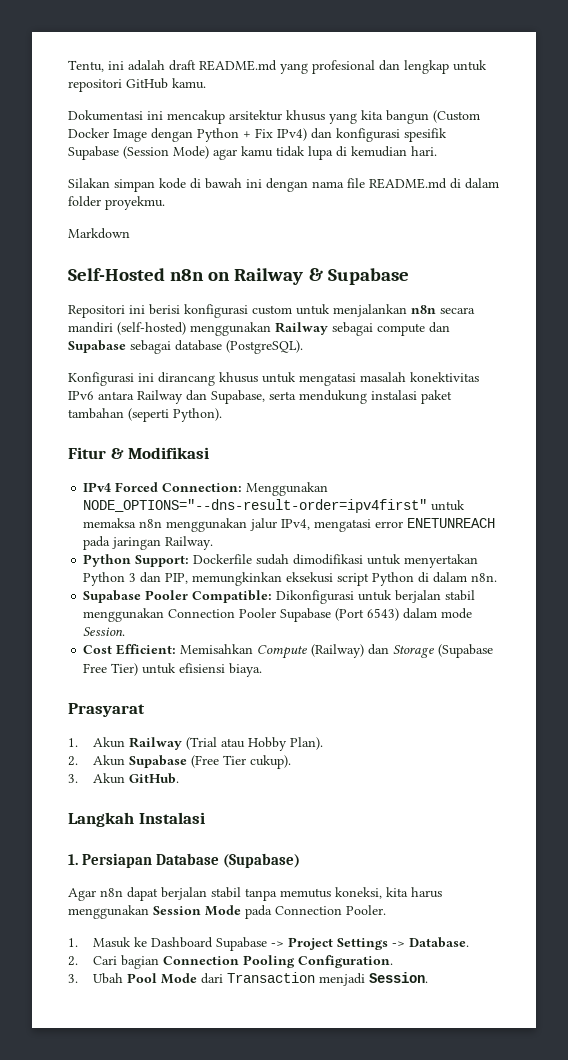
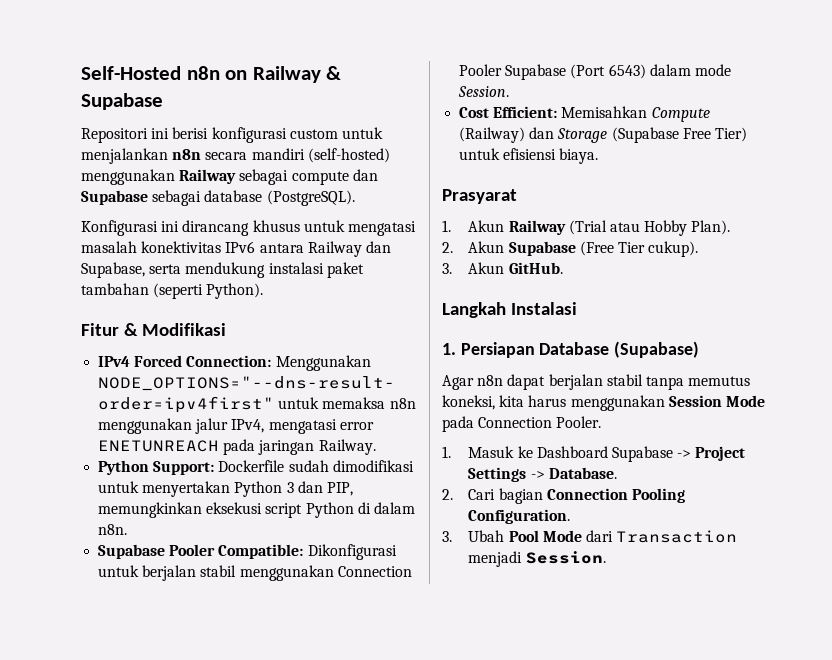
- Tentu, ini adalah draft README.md yang profesional dan lengkap untuk repositori GitHub kamu.
- Dokumentasi ini mencakup arsitektur khusus yang kita bangun (Custom Docker Image dengan Python + Fix IPv4) dan konfigurasi spesifik Supabase (Session Mode) agar kamu tidak lupa di kemudian hari.
- Silakan simpan kode di bawah ini dengan nama file README.md di dalam folder proyekmu.
- Markdown

